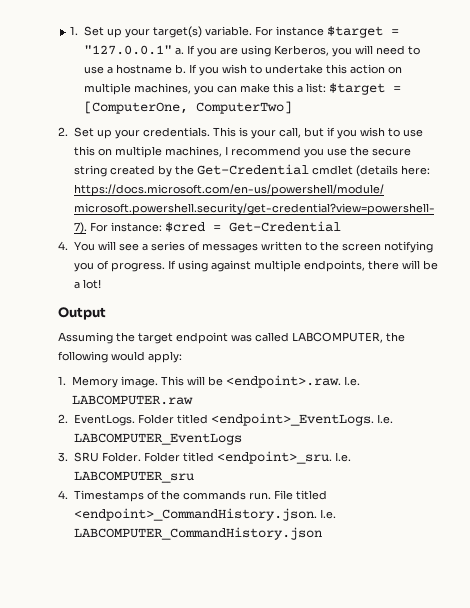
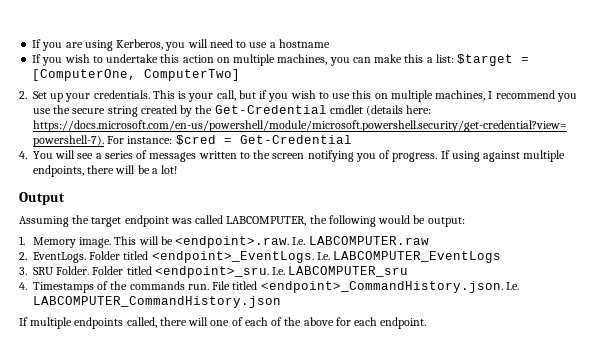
- 1. Set up your target(s) variable. For instance $target = "127.0.0.1" a. If you are using Kerberos, you will need to use a hostname b. If you wish to undertake this action on multiple machines, you can make this a list: $target = [ComputerOne, ComputerTwo]
+ If you are using Kerberos, you will need to use a hostname
+ If you wish to undertake this action on multiple machines, you can make this a list: $target = [ComputerOne, ComputerTwo]
- Assuming the target endpoint was called LABCOMPUTER, the following would apply:
+ Assuming the target endpoint was called LABCOMPUTER, the following would be output:
+ If multiple endpoints called, there will one of each of the above for each endpoint.

